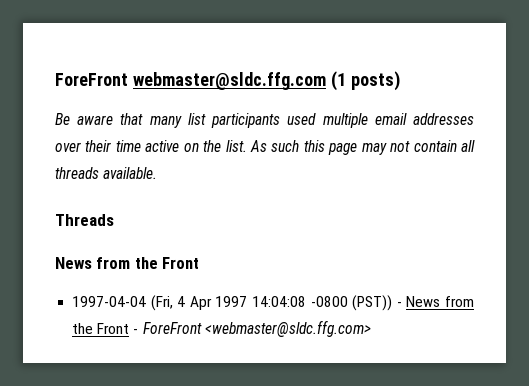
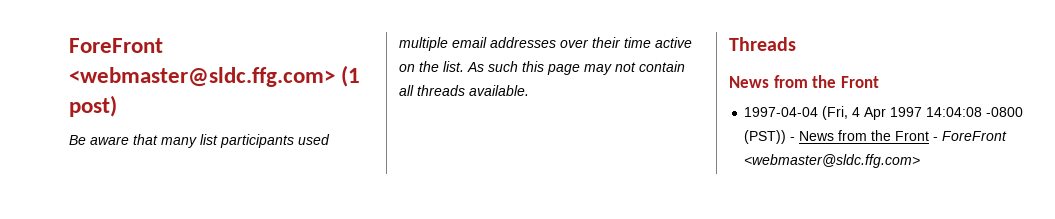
- ForeFront webmaster@sldc.ffg.com (1 posts)
+ ForeFront <webmaster@sldc.ffg.com> (1 post)

